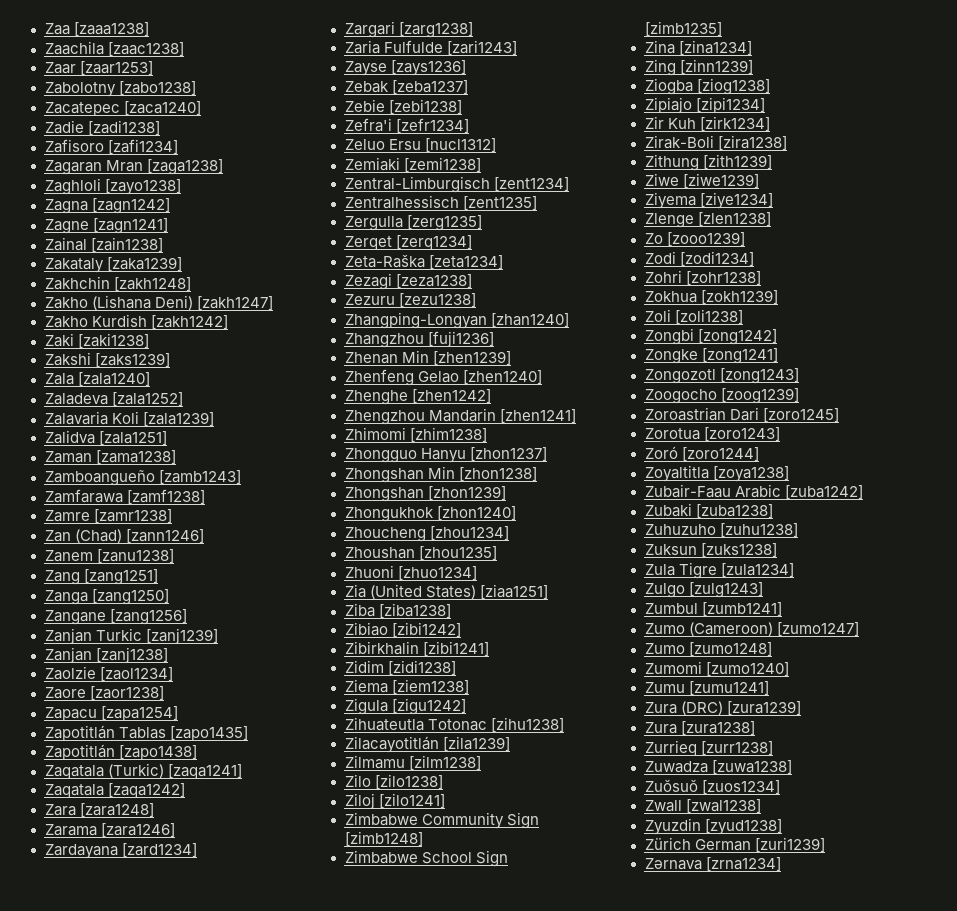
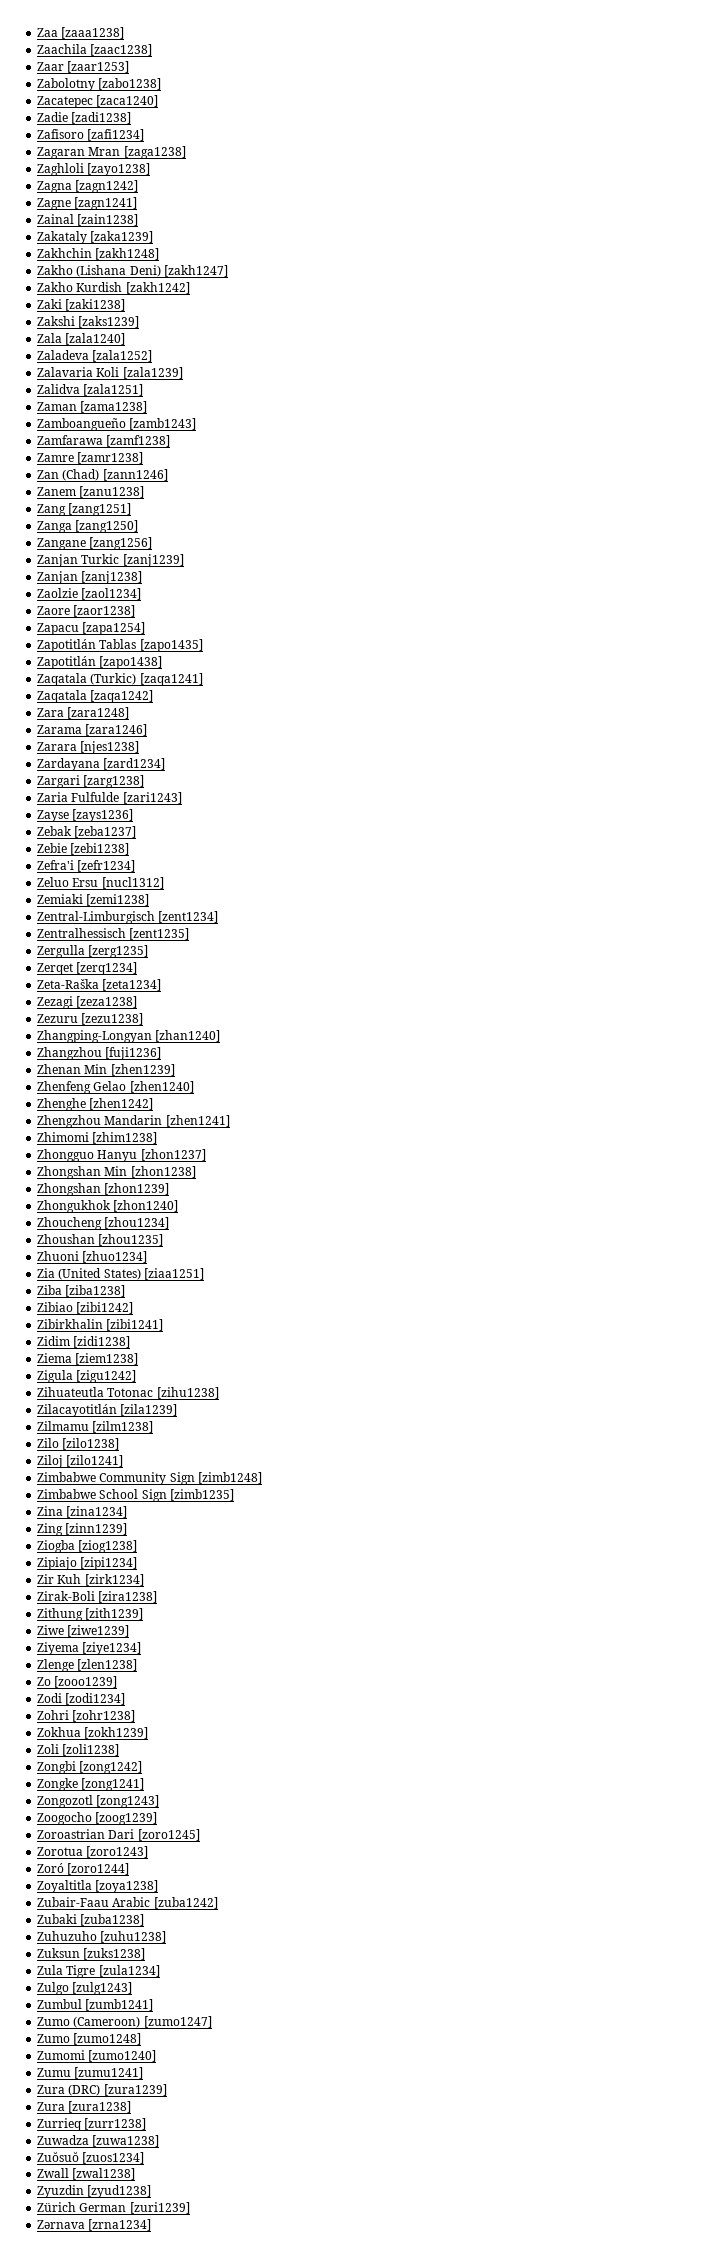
+ Zarara [njes1238]

